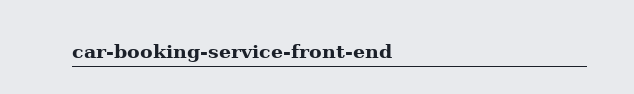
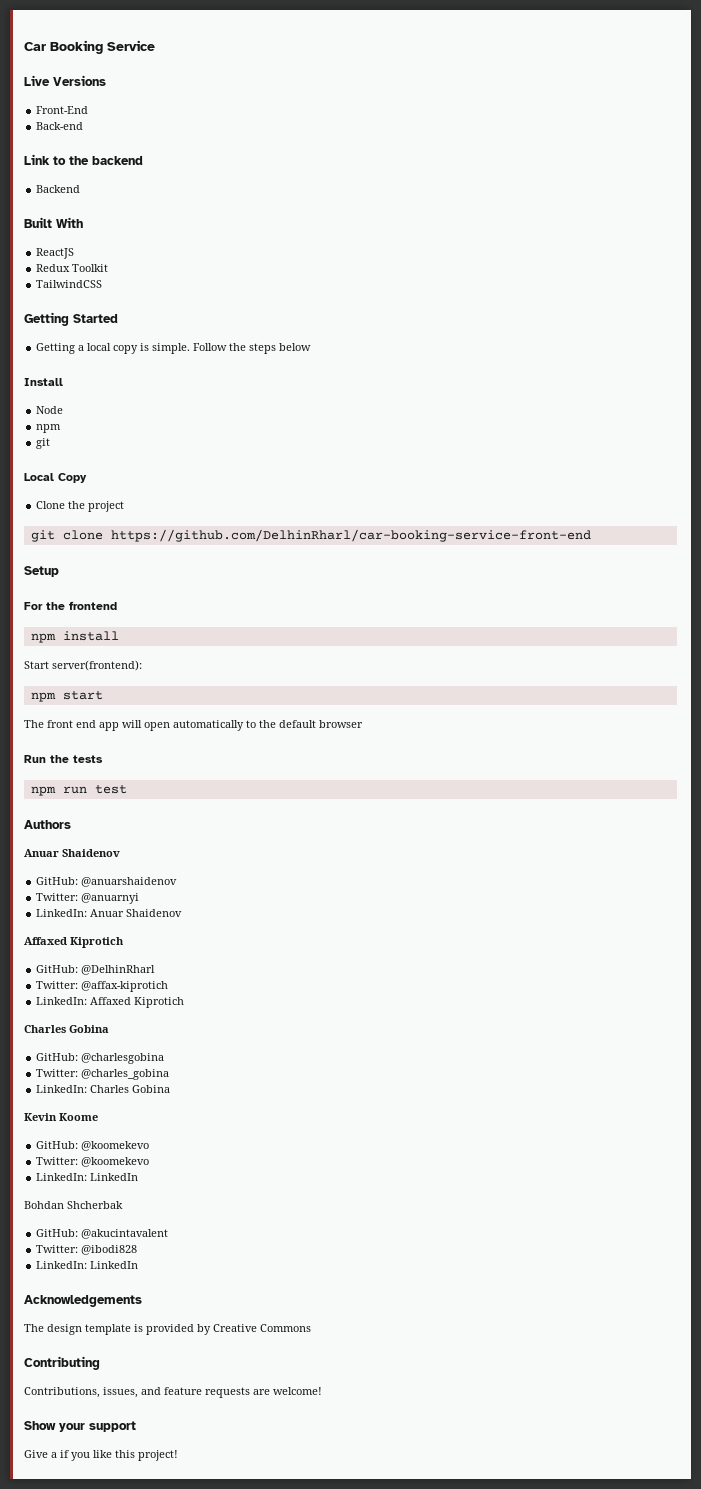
- car-booking-service-front-end
+ Car Booking Service
+ Live Versions
+ Front-End
+ Back-end
+ Link to the backend
+ Backend
+ Built With
+ ReactJS
+ Redux Toolkit
+ TailwindCSS
+ Getting Started
+ Getting a local copy is simple. Follow the steps below
+ Install
+ Node
+ npm
+ git
+ Local Copy
+ Clone the project
+ git clone https://github.com/DelhinRharl/car-booking-service-front-end
+ Setup
+ For the frontend
+ npm install
+ Start server(frontend):
+ npm start
+ The front end app will open automatically to the default browser
+ Run the tests
+ npm run test
+ Authors
+ Anuar Shaidenov
+ GitHub: @anuarshaidenov
+ Twitter: @anuarnyi
+ LinkedIn: Anuar Shaidenov
+ Affaxed Kiprotich
+ GitHub: @DelhinRharl
+ Twitter: @affax-kiprotich
+ LinkedIn: Affaxed Kiprotich
+ Charles Gobina
+ GitHub: @charlesgobina
+ Twitter: @charles_gobina
+ LinkedIn: Charles Gobina
+ Kevin Koome
+ GitHub: @koomekevo
+ Twitter: @koomekevo
+ LinkedIn: LinkedIn
+ Bohdan Shcherbak
+ GitHub: @akucintavalent
+ Twitter: @ibodi828
+ LinkedIn: LinkedIn
+ Acknowledgements
+ The design template is provided by Creative Commons
+ Contributing
+ Contributions, issues, and feature requests are welcome!
+ Show your support
+ Give a if you like this project!

